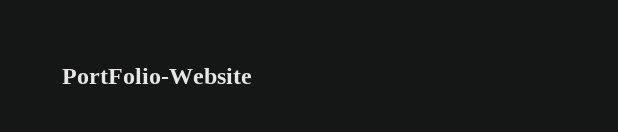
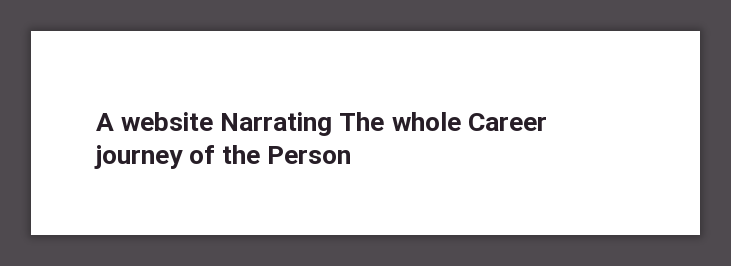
- PortFolio-Website
+ A website Narrating The whole Career journey of the Person

